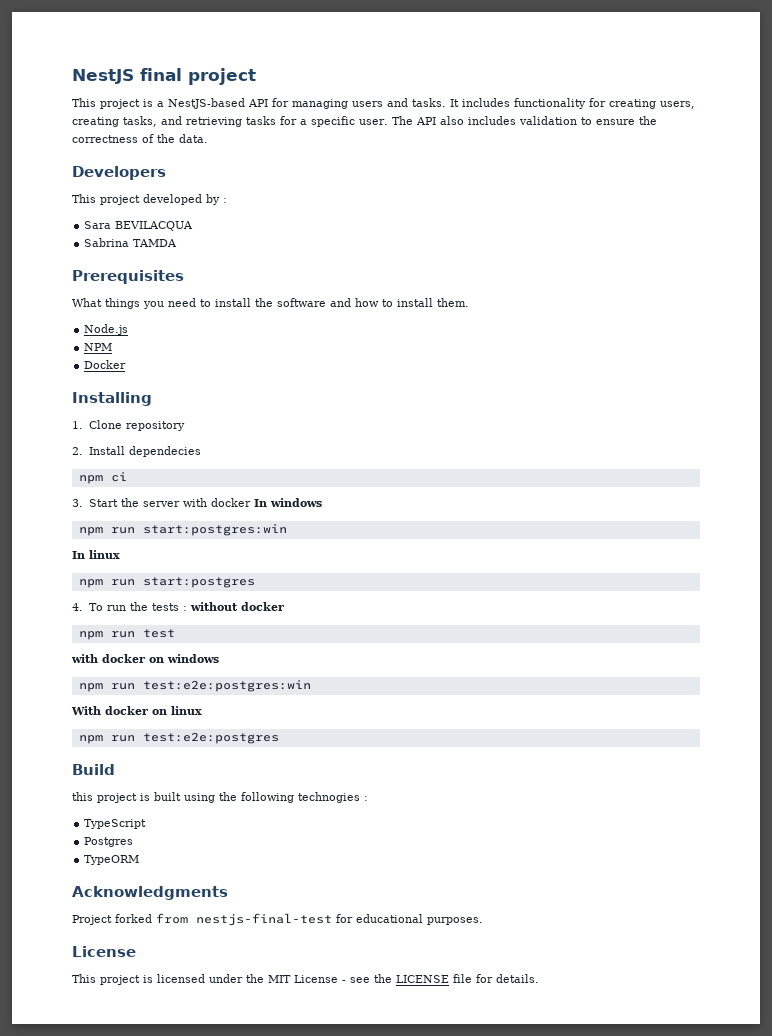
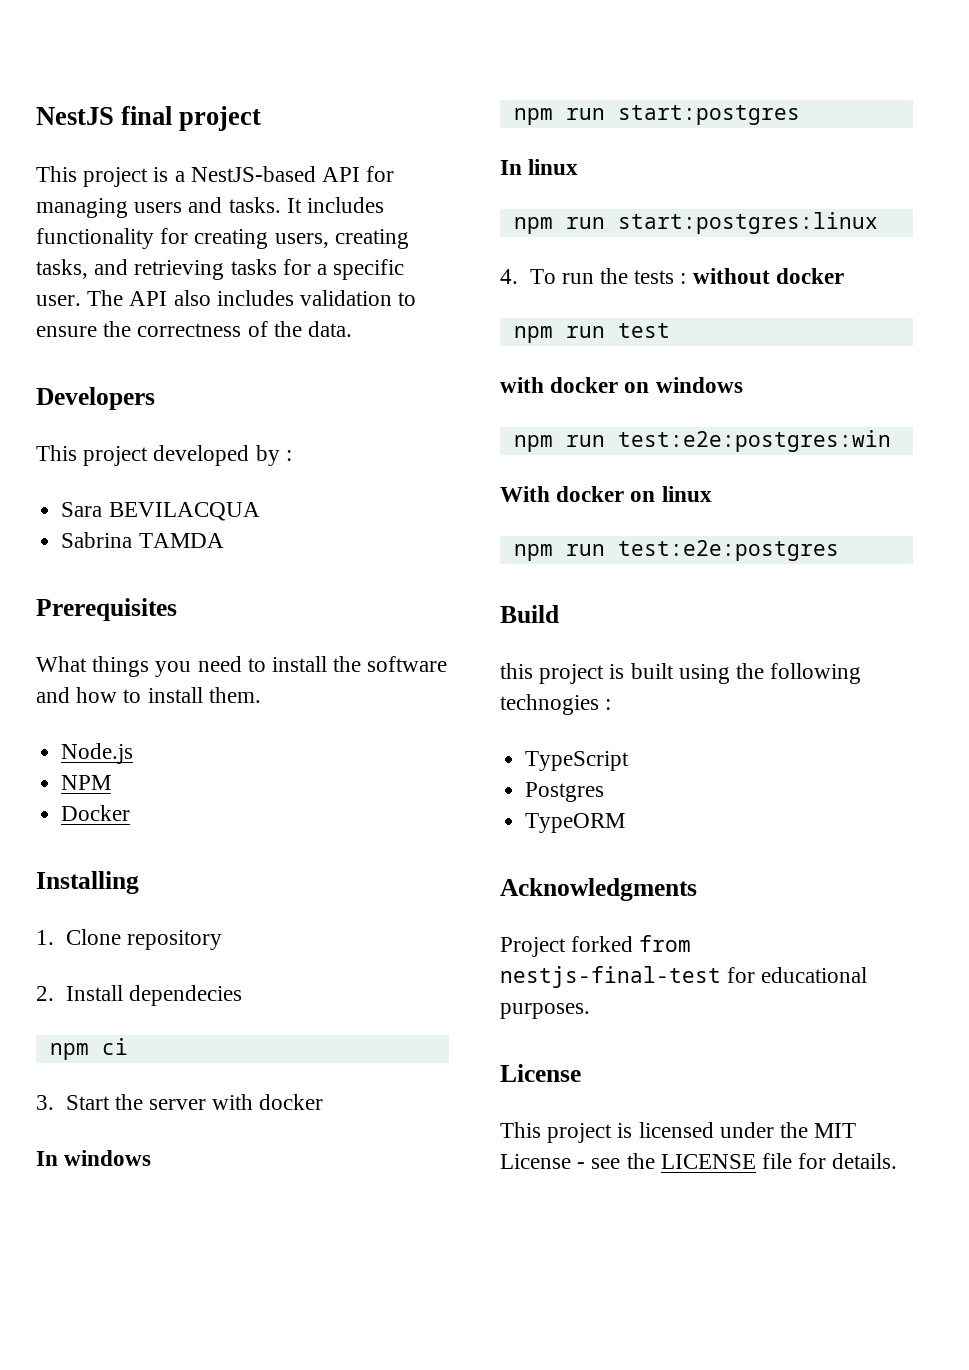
- 3. Start the server with docker In windows
+ 3. Start the server with docker
+ In windows
- npm run start:postgres:win
+ npm run start:postgres
- npm run start:postgres
+ npm run start:postgres:linux

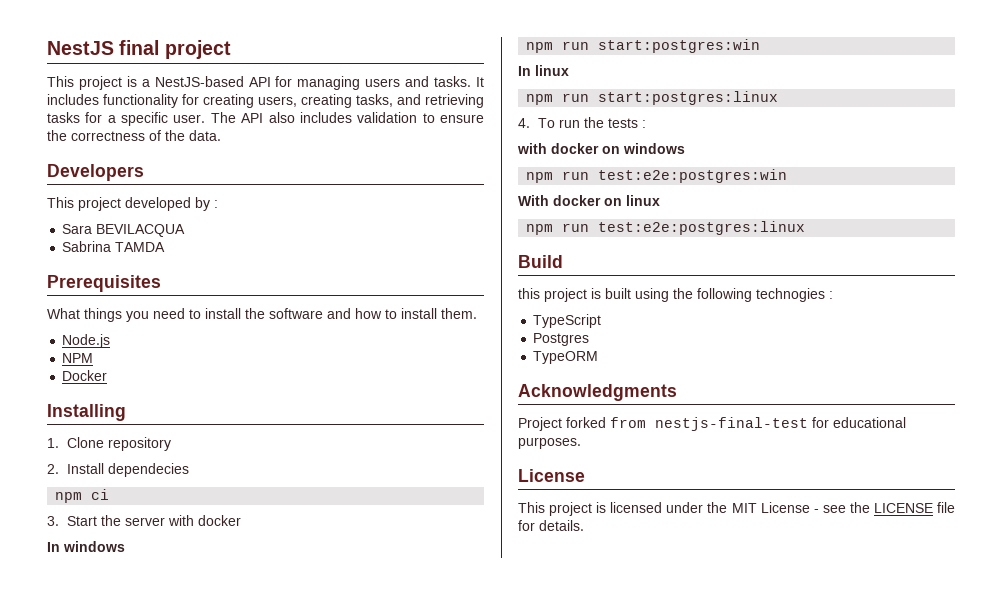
- npm run start:postgres
+ npm run start:postgres:win
- 4. To run the tests : without docker
- npm run test
+ 4. To run the tests :
- npm run test:e2e:postgres
+ npm run test:e2e:postgres:linux

